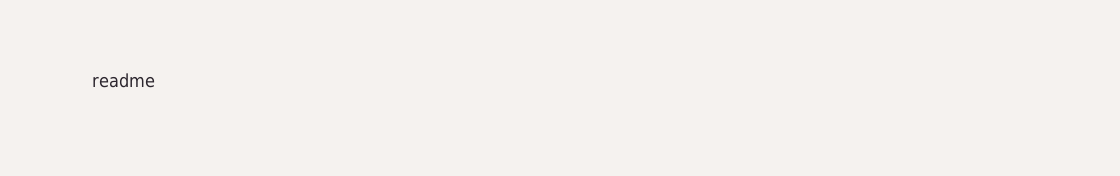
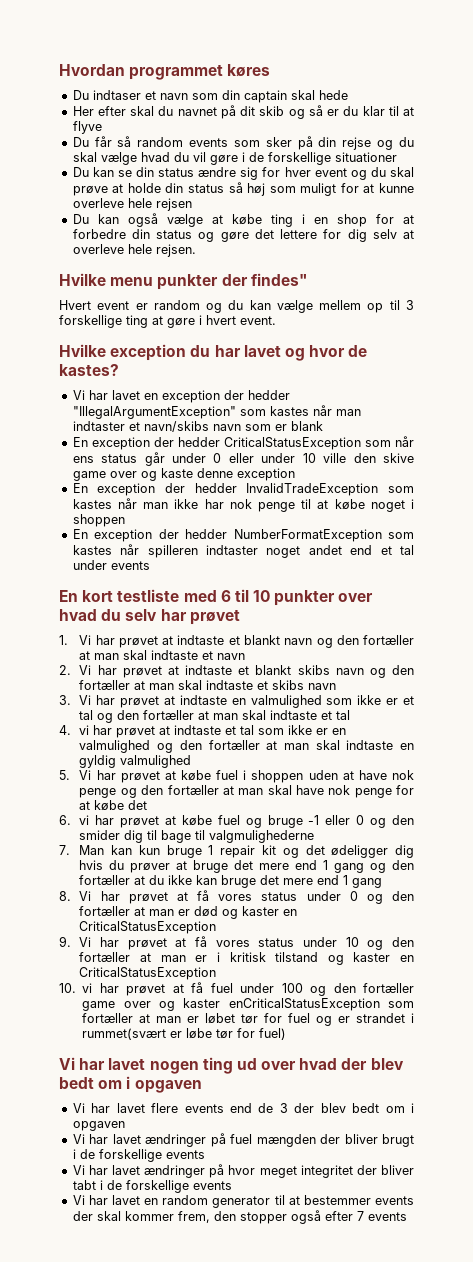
- readme
+ Hvordan programmet køres
+ Du indtaser et navn som din captain skal hede
+ Her efter skal du navnet på dit skib og så er du klar til at flyve
+ Du får så random events som sker på din rejse og du skal vælge hvad du vil gøre i de forskellige situationer
+ Du kan se din status ændre sig for hver event og du skal prøve at holde din status så høj som muligt for at kunne overleve hele rejsen
+ Du kan også vælge at købe ting i en shop for at forbedre din status og gøre det lettere for dig selv at overleve hele rejsen.
+ Hvilke menu punkter der findes"
+ Hvert event er random og du kan vælge mellem op til 3 forskellige ting at gøre i hvert event.
+ Hvilke exception du har lavet og hvor de kastes?
+ Vi har lavet en exception der hedder "IllegalArgumentException" som kastes når man indtaster et navn/skibs navn som er blank
+ En exception der hedder CriticalStatusException som når ens status går under 0 eller under 10 ville den skive game over og kaste denne exception
+ En exception der hedder InvalidTradeException som kastes når man ikke har nok penge til at købe noget i shoppen
+ En exception der hedder NumberFormatException som kastes når spilleren indtaster noget andet end et tal under events
+ En kort testliste med 6 til 10 punkter over hvad du selv har prøvet
+ 1. Vi har prøvet at indtaste et blankt navn og den fortæller at man skal indtaste et navn
+ 2. Vi har prøvet at indtaste et blankt skibs navn og den fortæller at man skal indtaste et skibs navn
+ 3. Vi har prøvet at indtaste en valmulighed som ikke er et tal og den fortæller at man skal indtaste et tal
+ 4. vi har prøvet at indtaste et tal som ikke er en valmulighed og den fortæller at man skal indtaste en gyldig valmulighed
+ 5. Vi har prøvet at købe fuel i shoppen uden at have nok penge og den fortæller at man skal have nok penge for at købe det
+ 6. vi har prøvet at købe fuel og bruge -1 eller 0 og den smider dig til bage til valgmulighederne
+ 7. Man kan kun bruge 1 repair kit og det ødeligger dig hvis du prøver at bruge det mere end 1 gang og den fortæller at du ikke kan bruge det mere end 1 gang
+ 8. Vi har prøvet at få vores status under 0 og den fortæller at man er død og kaster en CriticalStatusException
+ 9. Vi har prøvet at få vores status under 10 og den fortæller at man er i kritisk tilstand og kaster en CriticalStatusException
+ 10. vi har prøvet at få fuel under 100 og den fortæller game over og kaster enCriticalStatusException som fortæller at man er løbet tør for fuel og er strandet i rummet(svært er løbe tør for fuel)
+ Vi har lavet nogen ting ud over hvad der blev bedt om i opgaven
+ Vi har lavet flere events end de 3 der blev bedt om i opgaven
+ Vi har lavet ændringer på fuel mængden der bliver brugt i de forskellige events
+ Vi har lavet ændringer på hvor meget integritet der bliver tabt i de forskellige events
+ Vi har lavet en random generator til at bestemmer events der skal kommer frem, den stopper også efter 7 events

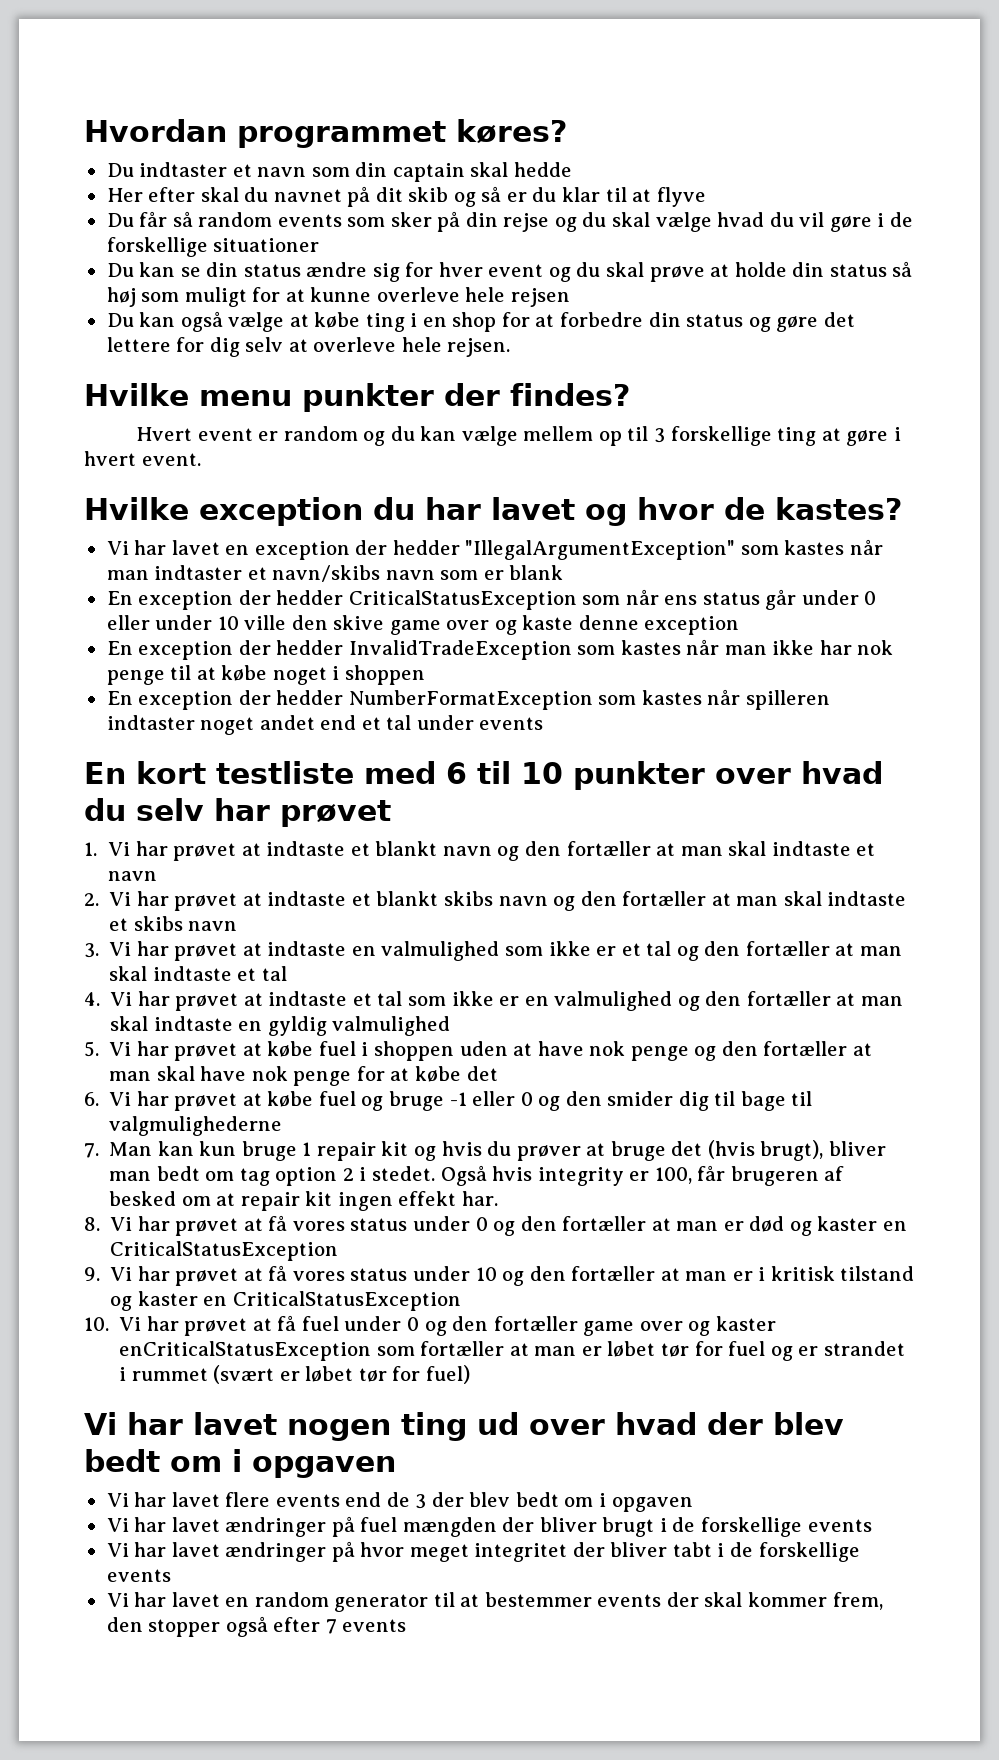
- Hvordan programmet køres
- Du indtaser et navn som din captain skal hede
+ Hvordan programmet køres?
+ Du indtaster et navn som din captain skal hedde
- Hvilke menu punkter der findes"
+ Hvilke menu punkter der findes?
- 4. vi har prøvet at indtaste et tal som ikke er en valmulighed og den fortæller at man skal indtaste en gyldig valmulighed
+ 4. Vi har prøvet at indtaste et tal som ikke er en valmulighed og den fortæller at man skal indtaste en gyldig valmulighed
- 6. vi har prøvet at købe fuel og bruge -1 eller 0 og den smider dig til bage til valgmulighederne
+ 6. Vi har prøvet at købe fuel og bruge -1 eller 0 og den smider dig til bage til valgmulighederne
- 7. Man kan kun bruge 1 repair kit og det ødeligger dig hvis du prøver at bruge det mere end 1 gang og den fortæller at du ikke kan bruge det mere end 1 gang
+ 7. Man kan kun bruge 1 repair kit og hvis du prøver at bruge det (hvis brugt), bliver man bedt om tag option 2 i stedet. Også hvis integrity er 100, får brugeren af besked om at repair kit ingen effekt har.
- 10. vi har prøvet at få fuel under 100 og den fortæller game over og kaster enCriticalStatusException som fortæller at man er løbet tør for fuel og er strandet i rummet(svært er løbe tør for fuel)
+ 10. Vi har prøvet at få fuel under 0 og den fortæller game over og kaster enCriticalStatusException som fortæller at man er løbet tør for fuel og er strandet i rummet (svært er løbet tør for fuel)

